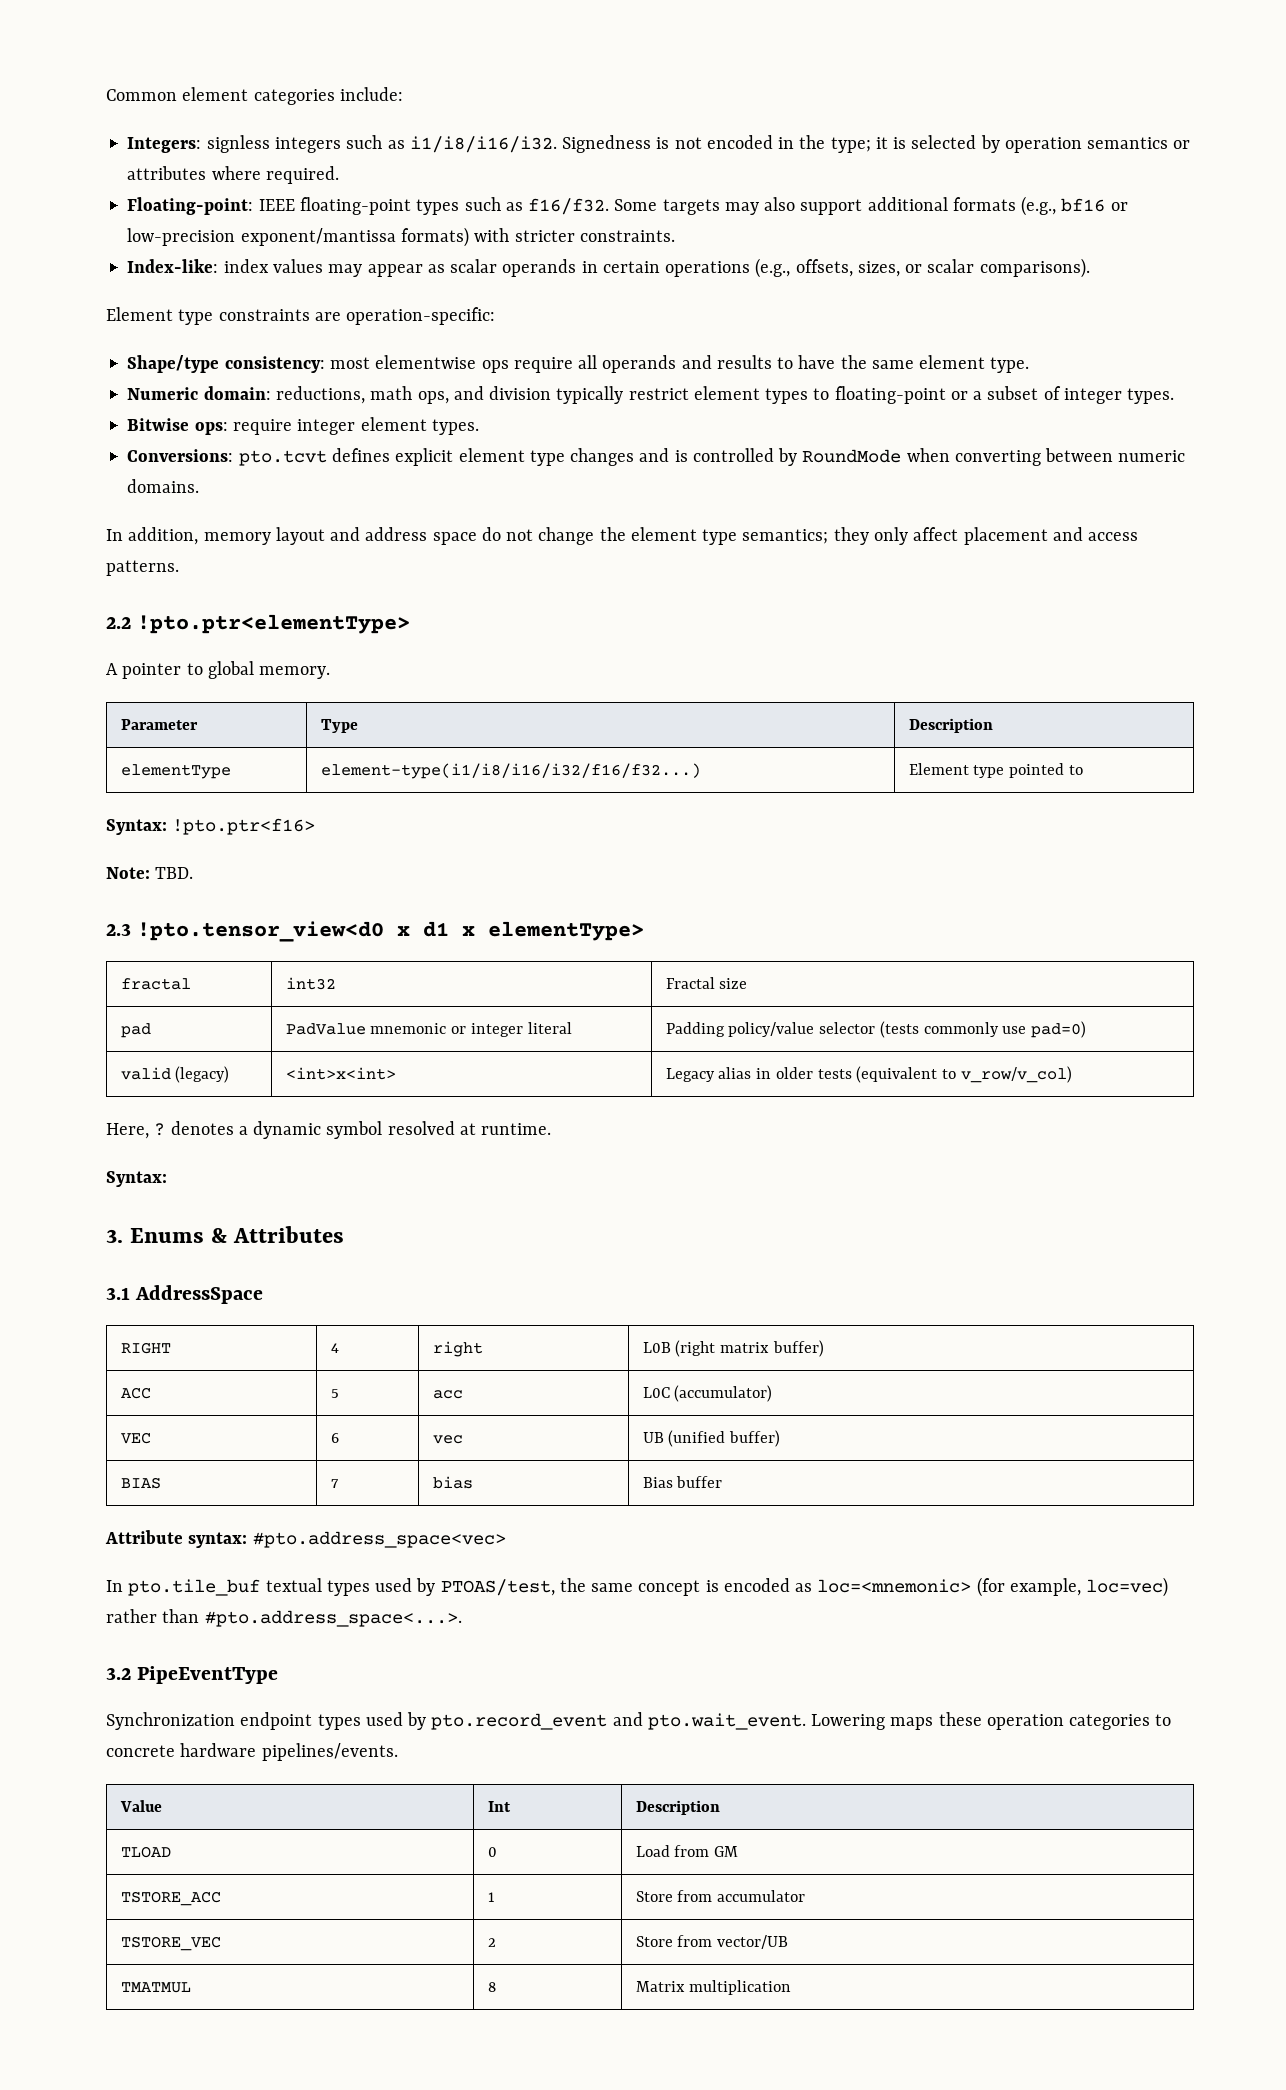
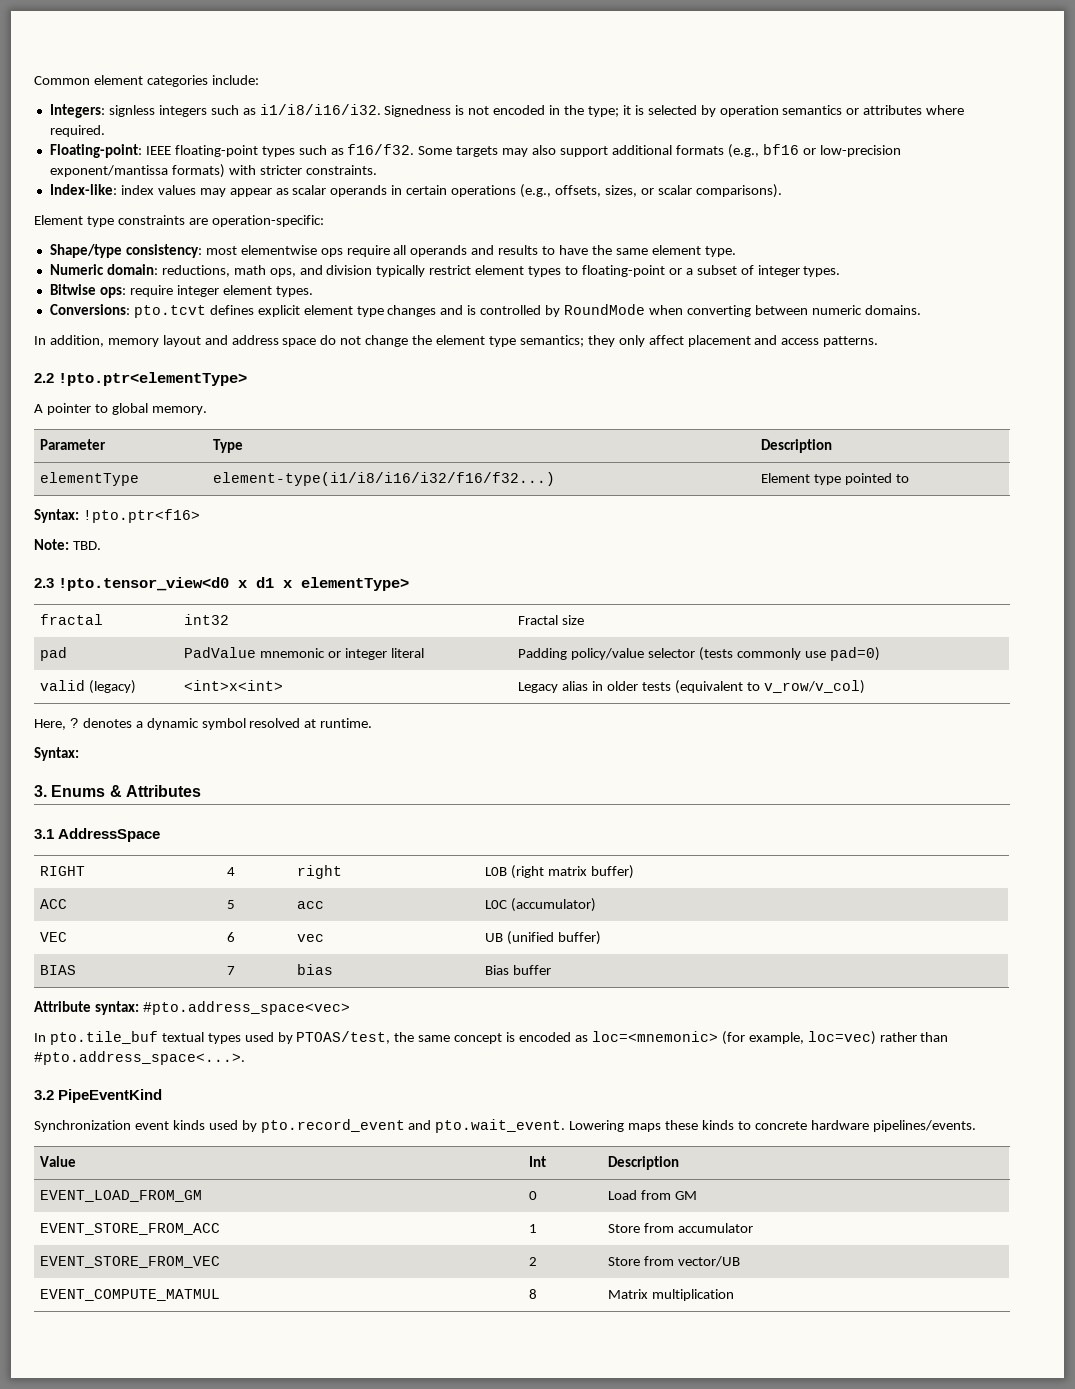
- 3.2 PipeEventType
+ 3.2 PipeEventKind
- Synchronization endpoint types used by pto.record_event and pto.wait_event. Lowering maps these operation categories to concrete hardware pipelines/events.
+ Synchronization event kinds used by pto.record_event and pto.wait_event. Lowering maps these kinds to concrete hardware pipelines/events.
- TLOAD | 0 | Load from GM
+ EVENT_LOAD_FROM_GM | 0 | Load from GM
- TSTORE_ACC | 1 | Store from accumulator
+ EVENT_STORE_FROM_ACC | 1 | Store from accumulator
- TSTORE_VEC | 2 | Store from vector/UB
+ EVENT_STORE_FROM_VEC | 2 | Store from vector/UB
- TMATMUL | 8 | Matrix multiplication
+ EVENT_COMPUTE_MATMUL | 8 | Matrix multiplication

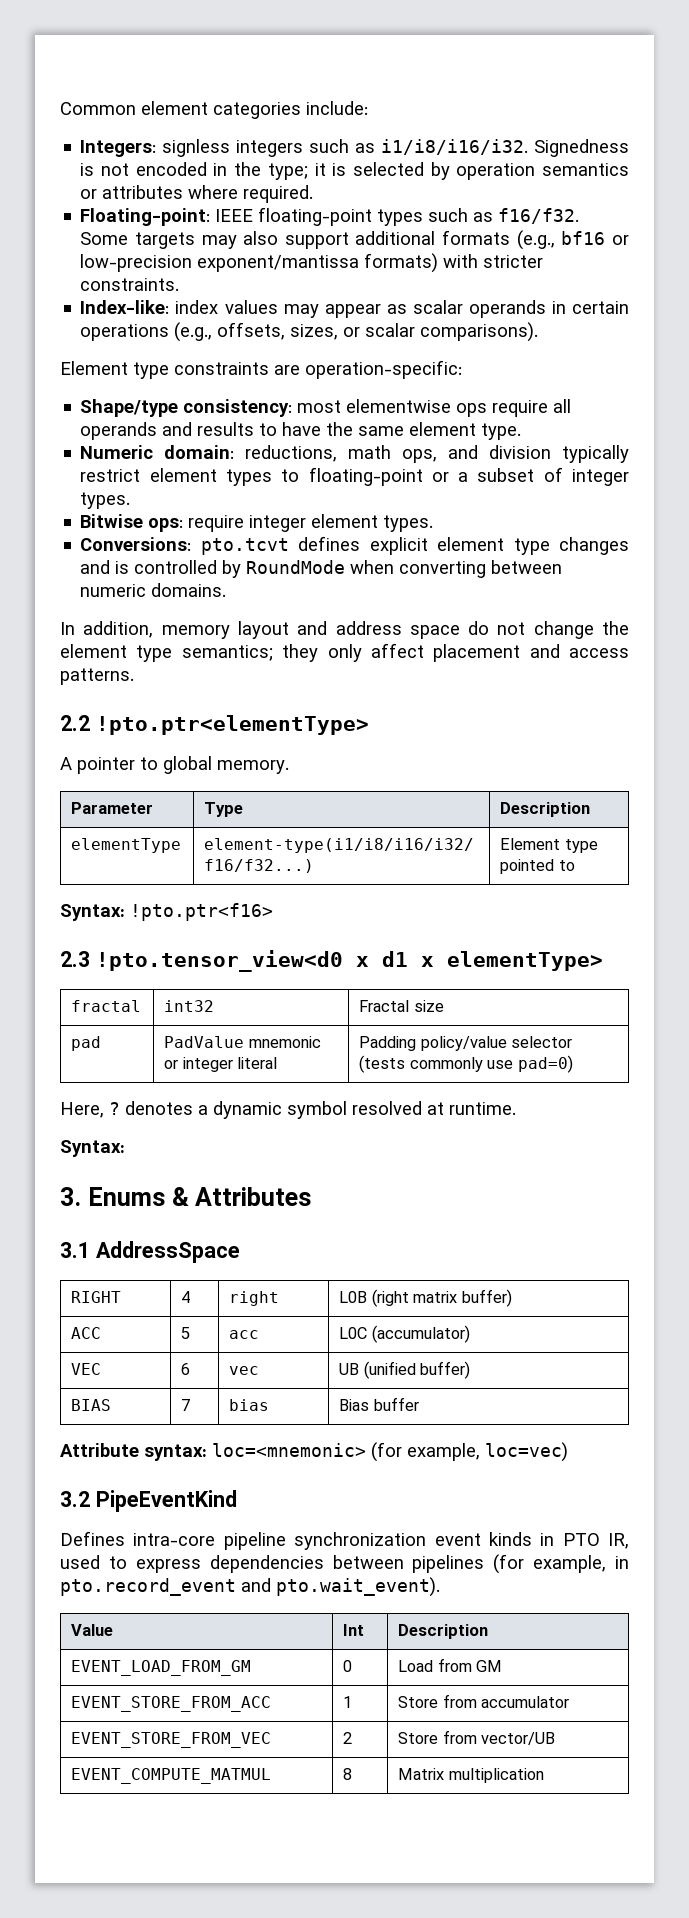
- Note: TBD.
- valid (legacy) | <int>x<int> | Legacy alias in older tests (equivalent to v_row/v_col)
- Attribute syntax: #pto.address_space<vec>
- In pto.tile_buf textual types used by PTOAS/test, the same concept is encoded as loc=<mnemonic> (for example, loc=vec) rather than #pto.address_space<...>.
+ Attribute syntax: loc=<mnemonic> (for example, loc=vec)
- Synchronization event kinds used by pto.record_event and pto.wait_event. Lowering maps these kinds to concrete hardware pipelines/events.
+ Defines intra-core pipeline synchronization event kinds in PTO IR, used to express dependencies between pipelines (for example, in pto.record_event and pto.wait_event).

